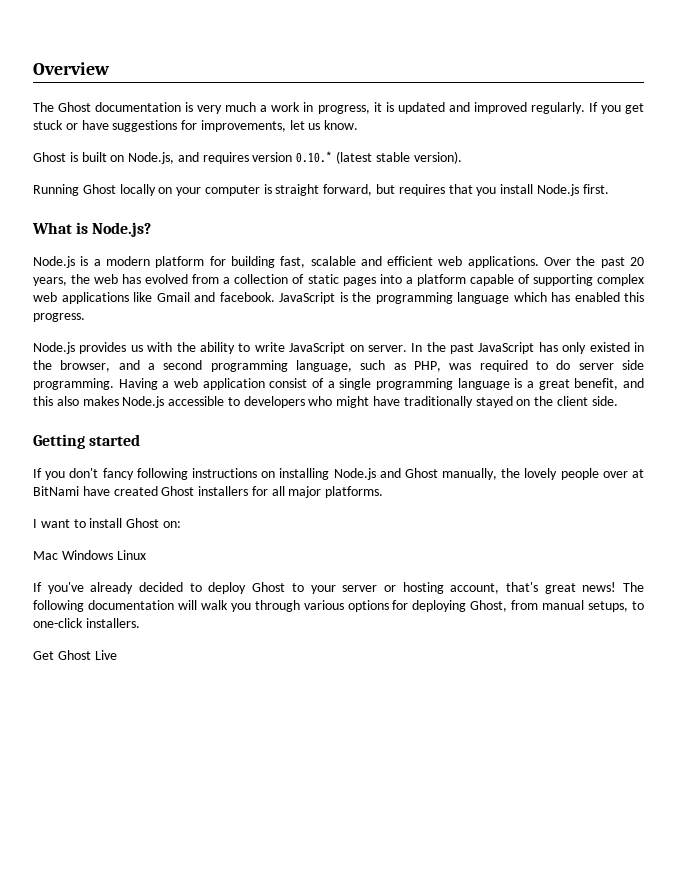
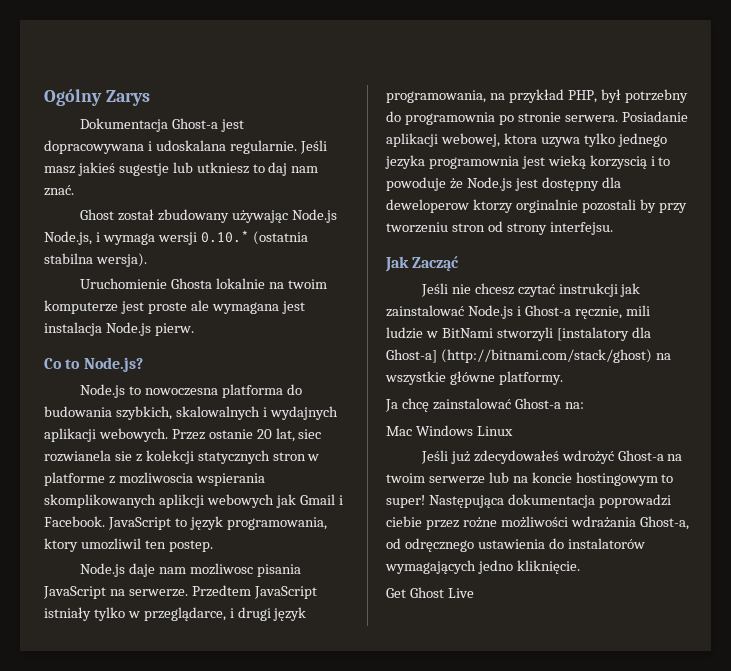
- Overview
- The Ghost documentation is very much a work in progress, it is updated and improved regularly. If you get stuck or have suggestions for improvements, let us know.
- Ghost is built on Node.js, and requires version 0.10.* (latest stable version).
- Running Ghost locally on your computer is straight forward, but requires that you install Node.js first.
- What is Node.js?
- Node.js is a modern platform for building fast, scalable and efficient web applications. Over the past 20 years, the web has evolved from a collection of static pages into a platform capable of supporting complex web applications like Gmail and facebook. JavaScript is the programming language which has enabled this progress.
- Node.js provides us with the ability to write JavaScript on server. In the past JavaScript has only existed in the browser, and a second programming language, such as PHP, was required to do server side programming. Having a web application consist of a single programming language is a great benefit, and this also makes Node.js accessible to developers who might have traditionally stayed on the client side.
- Getting started
- If you don't fancy following instructions on installing Node.js and Ghost manually, the lovely people over at BitNami have created Ghost installers for all major platforms.
- I want to install Ghost on:
+ Ogólny Zarys
+ Dokumentacja Ghost-a jest dopracowywana i udoskalana regularnie. Jeśli masz jakieś sugestje lub utkniesz to daj nam znać.
+ Ghost został zbudowany używając Node.js Node.js, i wymaga wersji 0.10.* (ostatnia stabilna wersja).
+ Uruchomienie Ghosta lokalnie na twoim komputerze jest proste ale wymagana jest instalacja Node.js pierw.
+ Co to Node.js?
+ Node.js to nowoczesna platforma do budowania szybkich, skalowalnych i wydajnych aplikacji webowych. Przez ostanie 20 lat, siec rozwianela sie z kolekcji statycznych stron w platforme z mozliwoscia wspierania skomplikowanych aplikcji webowych jak Gmail i Facebook. JavaScript to język programowania, ktory umozliwil ten postep.
+ Node.js daje nam mozliwosc pisania JavaScript na serwerze. Przedtem JavaScript istniały tylko w przeglądarce, i drugi język programowania, na przykład PHP, był potrzebny do programownia po stronie serwera. Posiadanie aplikacji webowej, ktora uzywa tylko jednego jezyka programownia jest wieką korzyscią i to powoduje że Node.js jest dostępny dla deweloperow ktorzy orginalnie pozostali by przy tworzeniu stron od strony interfejsu.
+ Jak Zacząć
+ Jeśli nie chcesz czytać instrukcji jak zainstalować Node.js i Ghost-a ręcznie, mili ludzie w BitNami stworzyli [instalatory dla Ghost-a] (http://bitnami.com/stack/ghost) na wszystkie główne platformy.
+ Ja chcę zainstalować Ghost-a na:
  Mac Windows Linux
- If you've already decided to deploy Ghost to your server or hosting account, that's great news! The following documentation will walk you through various options for deploying Ghost, from manual setups, to one-click installers.
+ Jeśli już zdecydowałeś wdrożyć Ghost-a na twoim serwerze lub na koncie hostingowym to super! Następująca dokumentacja poprowadzi ciebie przez rożne możliwości wdrażania Ghost-a, od odręcznego ustawienia do instalatorów wymagających jedno kliknięcie.

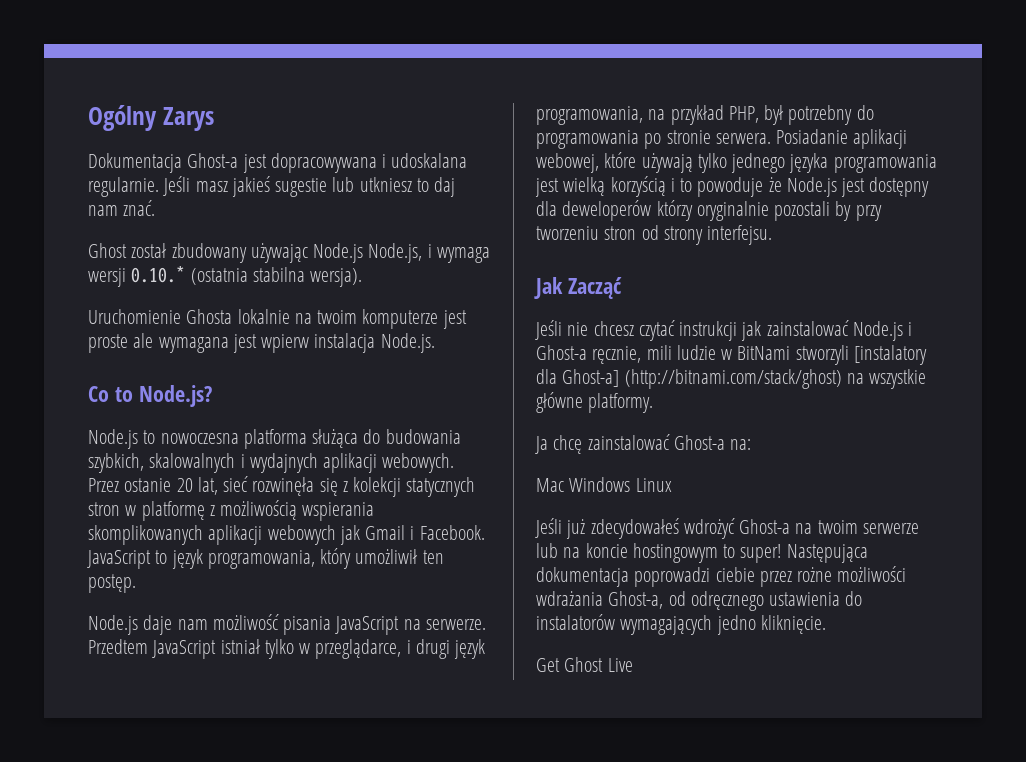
- Jeśli masz jakieś sugestje lub utkniesz to daj nam znać.
+ Jeśli masz jakieś sugestie lub utkniesz to daj nam znać.
- Uruchomienie Ghosta lokalnie na twoim komputerze jest proste ale wymagana jest instalacja Node.js pierw.
+ Uruchomienie Ghosta lokalnie na twoim komputerze jest proste ale wymagana jest wpierw instalacja Node.js.
- Node.js to nowoczesna platforma do budowania szybkich, skalowalnych i wydajnych aplikacji webowych.
+ Node.js to nowoczesna platforma służąca do budowania szybkich, skalowalnych i wydajnych aplikacji webowych.
- Przez ostanie 20 lat, siec rozwianela sie z kolekcji statycznych stron w platforme z mozliwoscia wspierania skomplikowanych aplikcji webowych jak Gmail i Facebook.
+ Przez ostanie 20 lat, sieć rozwinęła się z kolekcji statycznych stron w platformę z możliwością wspierania skomplikowanych aplikacji webowych jak Gmail i Facebook.
- JavaScript to język programowania, ktory umozliwil ten postep.
+ JavaScript to język programowania, który umożliwił ten postęp.
- Node.js daje nam mozliwosc pisania JavaScript na serwerze.
+ Node.js daje nam możliwość pisania JavaScript na serwerze.
- Przedtem JavaScript istniały tylko w przeglądarce, i drugi język programowania, na przykład PHP, był potrzebny do programownia po stronie serwera.
+ Przedtem JavaScript istniał tylko w przeglądarce, i drugi język programowania, na przykład PHP, był potrzebny do programowania po stronie serwera.
- Posiadanie aplikacji webowej, ktora uzywa tylko jednego jezyka programownia jest wieką korzyscią i to powoduje że Node.js jest dostępny dla deweloperow ktorzy orginalnie pozostali by przy tworzeniu stron od strony interfejsu.
+ Posiadanie aplikacji webowej, które używają tylko jednego języka programowania jest wielką korzyścią i to powoduje że Node.js jest dostępny dla deweloperów którzy oryginalnie pozostali by przy tworzeniu stron od strony interfejsu.

